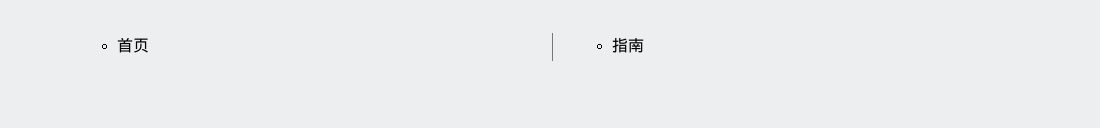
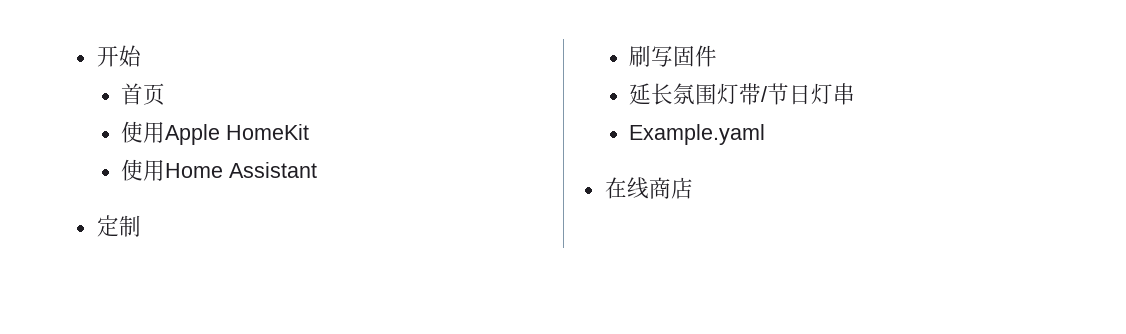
+ 开始
- 指南
+ 使用Apple HomeKit
+ 使用Home Assistant
+ 定制
+ 刷写固件
+ 延长氛围灯带/节日灯串
+ Example.yaml
+ 在线商店

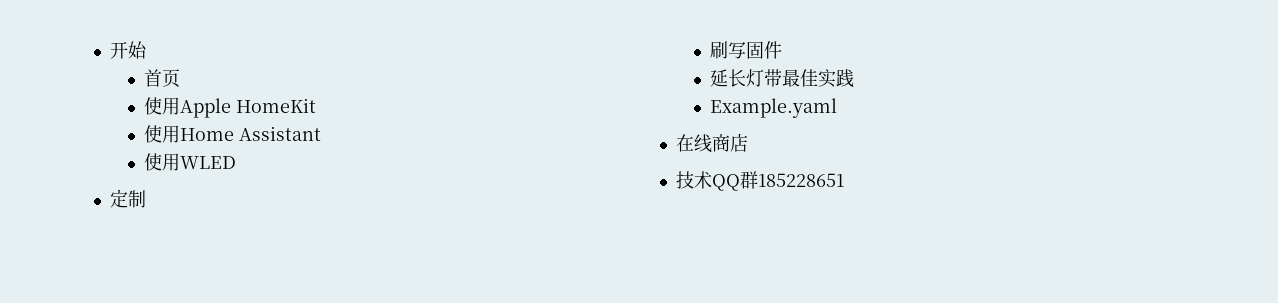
+ 使用WLED
- 延长氛围灯带/节日灯串
+ 延长灯带最佳实践
+ 技术QQ群185228651

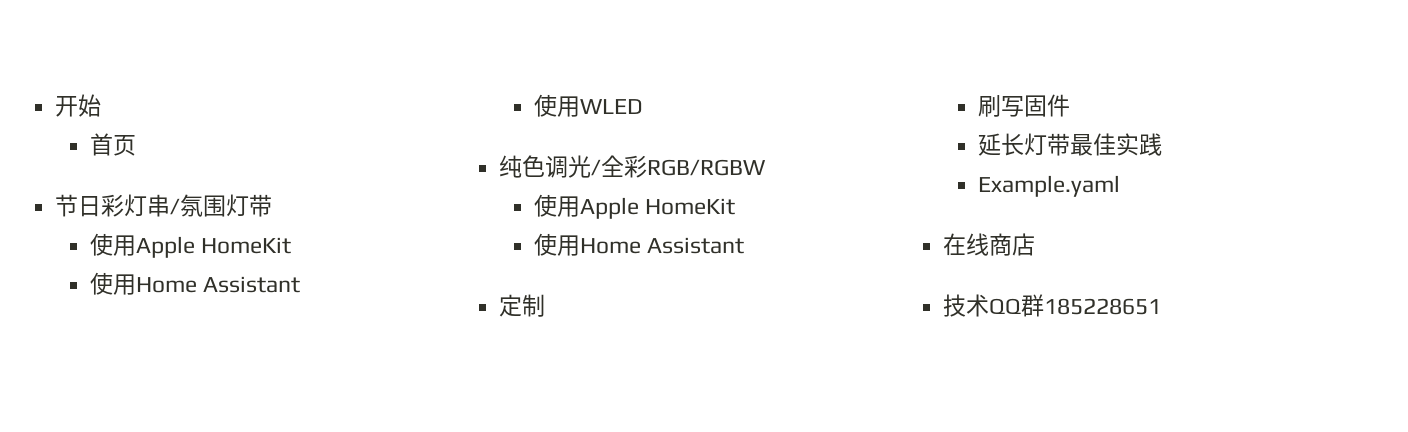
+ 节日彩灯串/氛围灯带
+ 纯色调光/全彩RGB/RGBW
+ 使用Apple HomeKit
+ 使用Home Assistant

